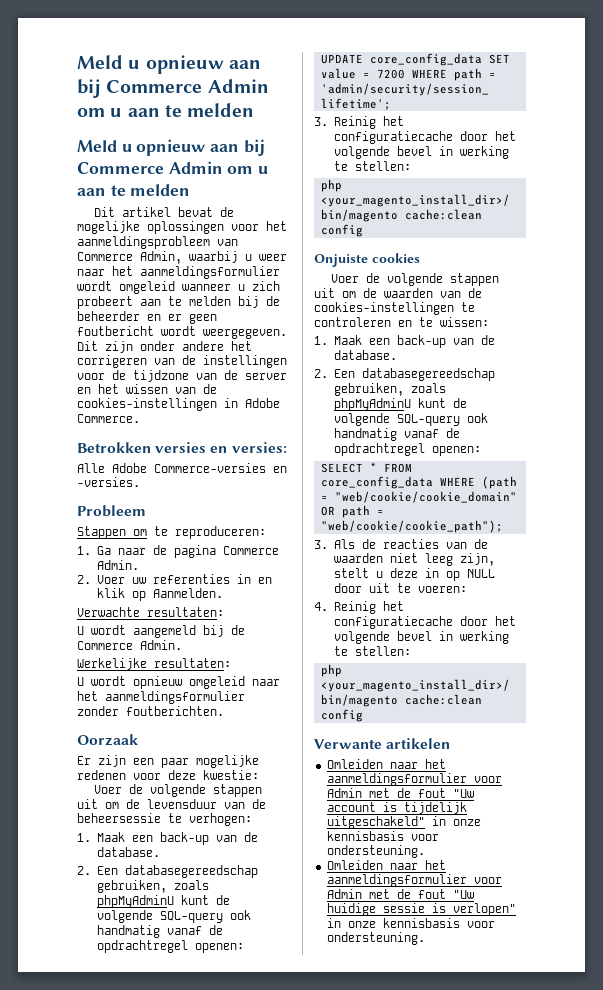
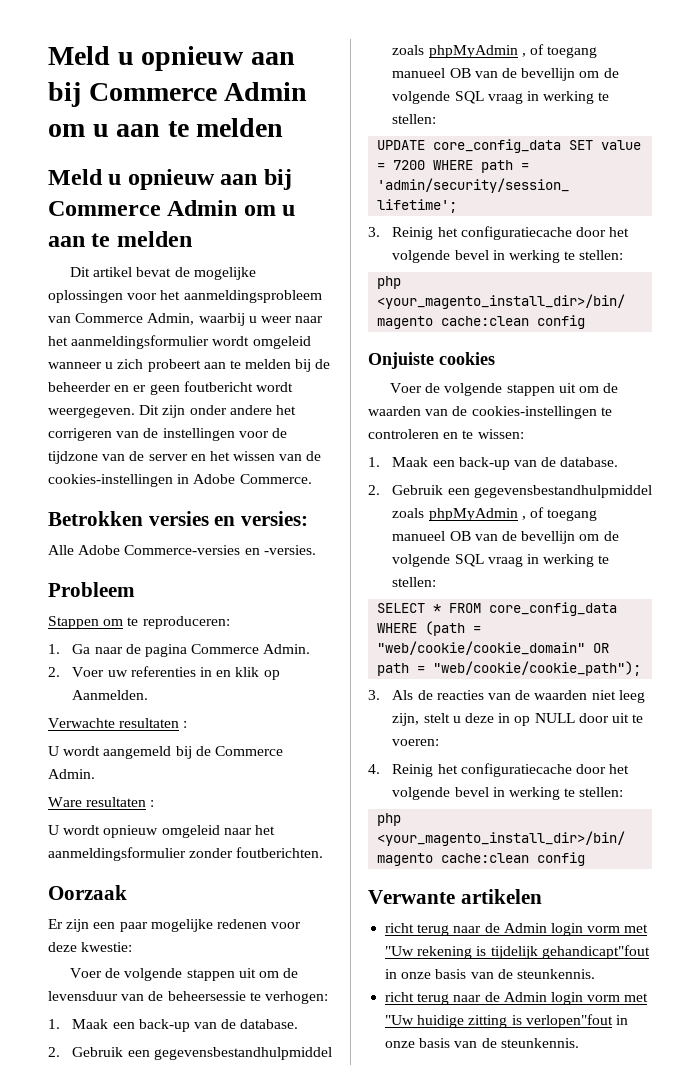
- Verwachte resultaten:
+ Verwachte resultaten :
- Werkelijke resultaten:
+ Ware resultaten :
  Voer de volgende stappen uit om de levensduur van de beheersessie te verhogen:
  1. Maak een back-up van de database.
- 2. Een databasegereedschap gebruiken, zoals phpMyAdminU kunt de volgende SQL-query ook handmatig vanaf de opdrachtregel openen:
+ 2. Gebruik een gegevensbestandhulpmiddel zoals phpMyAdmin , of toegang manueel OB van de bevellijn om de volgende SQL vraag in werking te stellen:
  Voer de volgende stappen uit om de waarden van de cookies-instellingen te controleren en te wissen:
  1. Maak een back-up van de database.
- 2. Een databasegereedschap gebruiken, zoals phpMyAdminU kunt de volgende SQL-query ook handmatig vanaf de opdrachtregel openen:
+ 2. Gebruik een gegevensbestandhulpmiddel zoals phpMyAdmin , of toegang manueel OB van de bevellijn om de volgende SQL vraag in werking te stellen:
- Omleiden naar het aanmeldingsformulier voor Admin met de fout "Uw account is tijdelijk uitgeschakeld" in onze kennisbasis voor ondersteuning.
- Omleiden naar het aanmeldingsformulier voor Admin met de fout "Uw huidige sessie is verlopen" in onze kennisbasis voor ondersteuning.
+ richt terug naar de Admin login vorm met "Uw rekening is tijdelijk gehandicapt"fout in onze basis van de steunkennis.
+ richt terug naar de Admin login vorm met "Uw huidige zitting is verlopen"fout in onze basis van de steunkennis.

